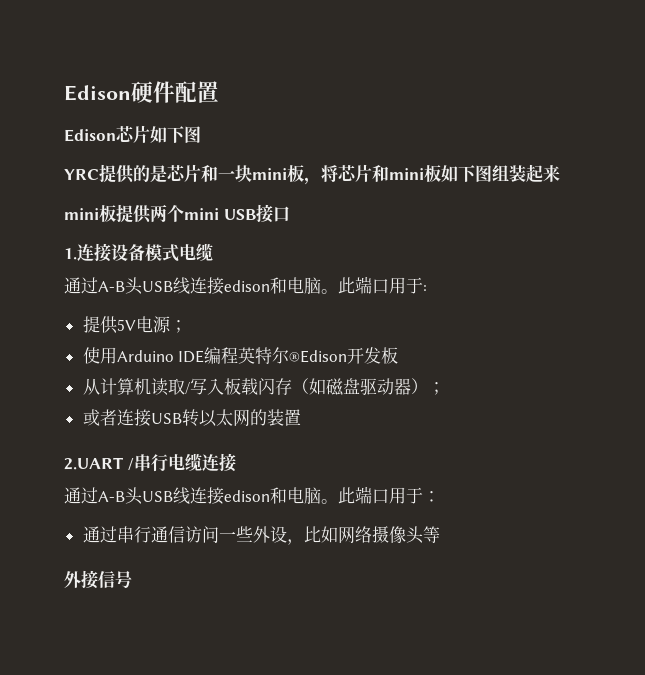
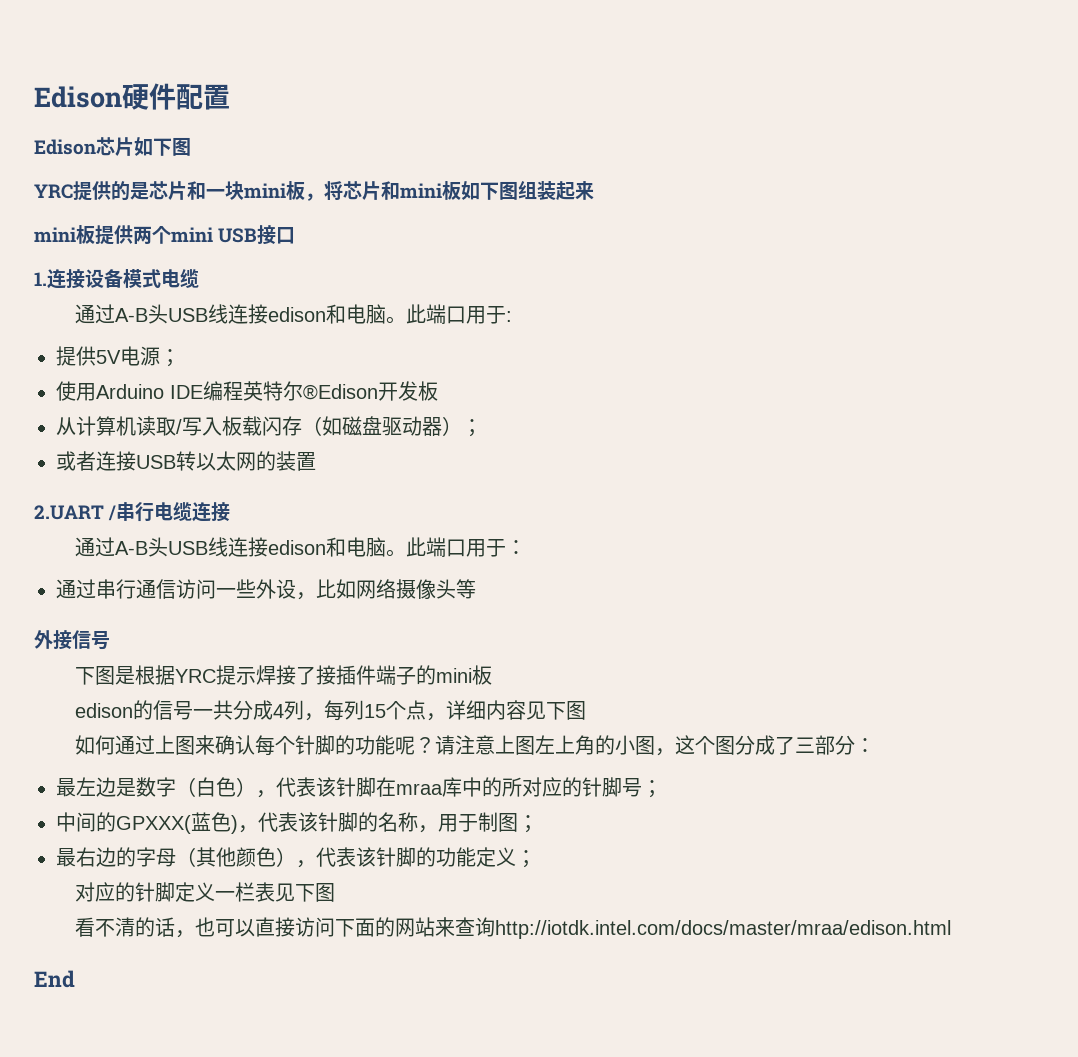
+ 下图是根据YRC提示焊接了接插件端子的mini板
+ edison的信号一共分成4列，每列15个点，详细内容见下图
+ 如何通过上图来确认每个针脚的功能呢？请注意上图左上角的小图，这个图分成了三部分：
+ 最左边是数字（白色），代表该针脚在mraa库中的所对应的针脚号；
+ 中间的GPXXX(蓝色)，代表该针脚的名称，用于制图；
+ 最右边的字母（其他颜色），代表该针脚的功能定义；
+ 对应的针脚定义一栏表见下图
+ 看不清的话，也可以直接访问下面的网站来查询http://iotdk.intel.com/docs/master/mraa/edison.html
+ End

